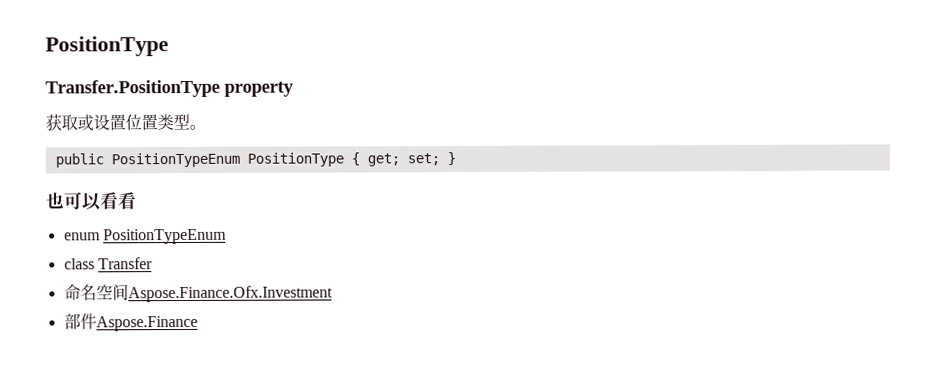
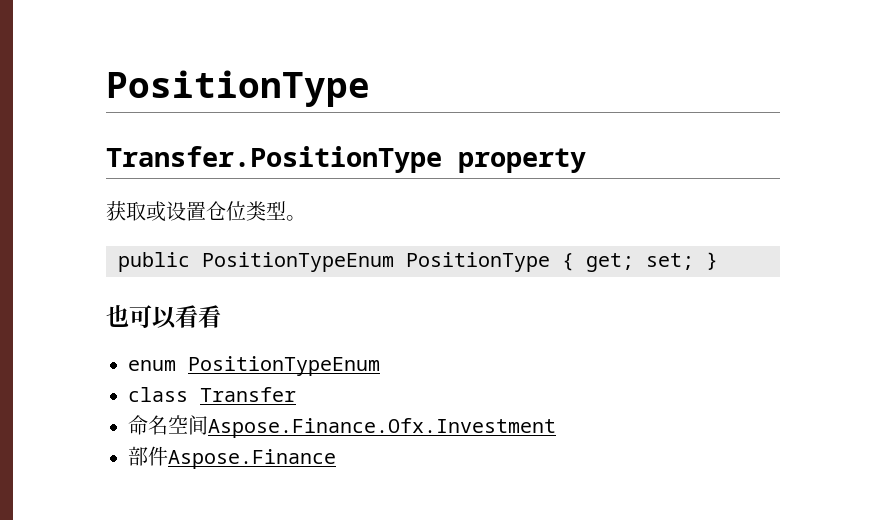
- 获取或设置位置类型。
+ 获取或设置仓位类型。

